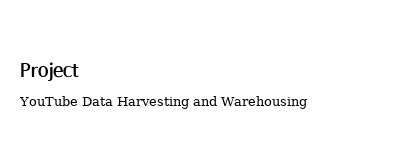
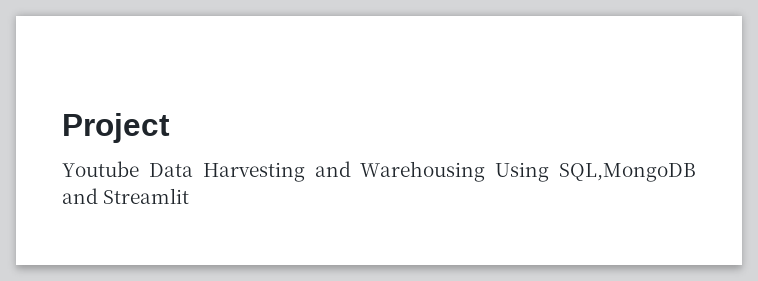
- YouTube Data Harvesting and Warehousing
+ Youtube Data Harvesting and Warehousing Using SQL,MongoDB and Streamlit

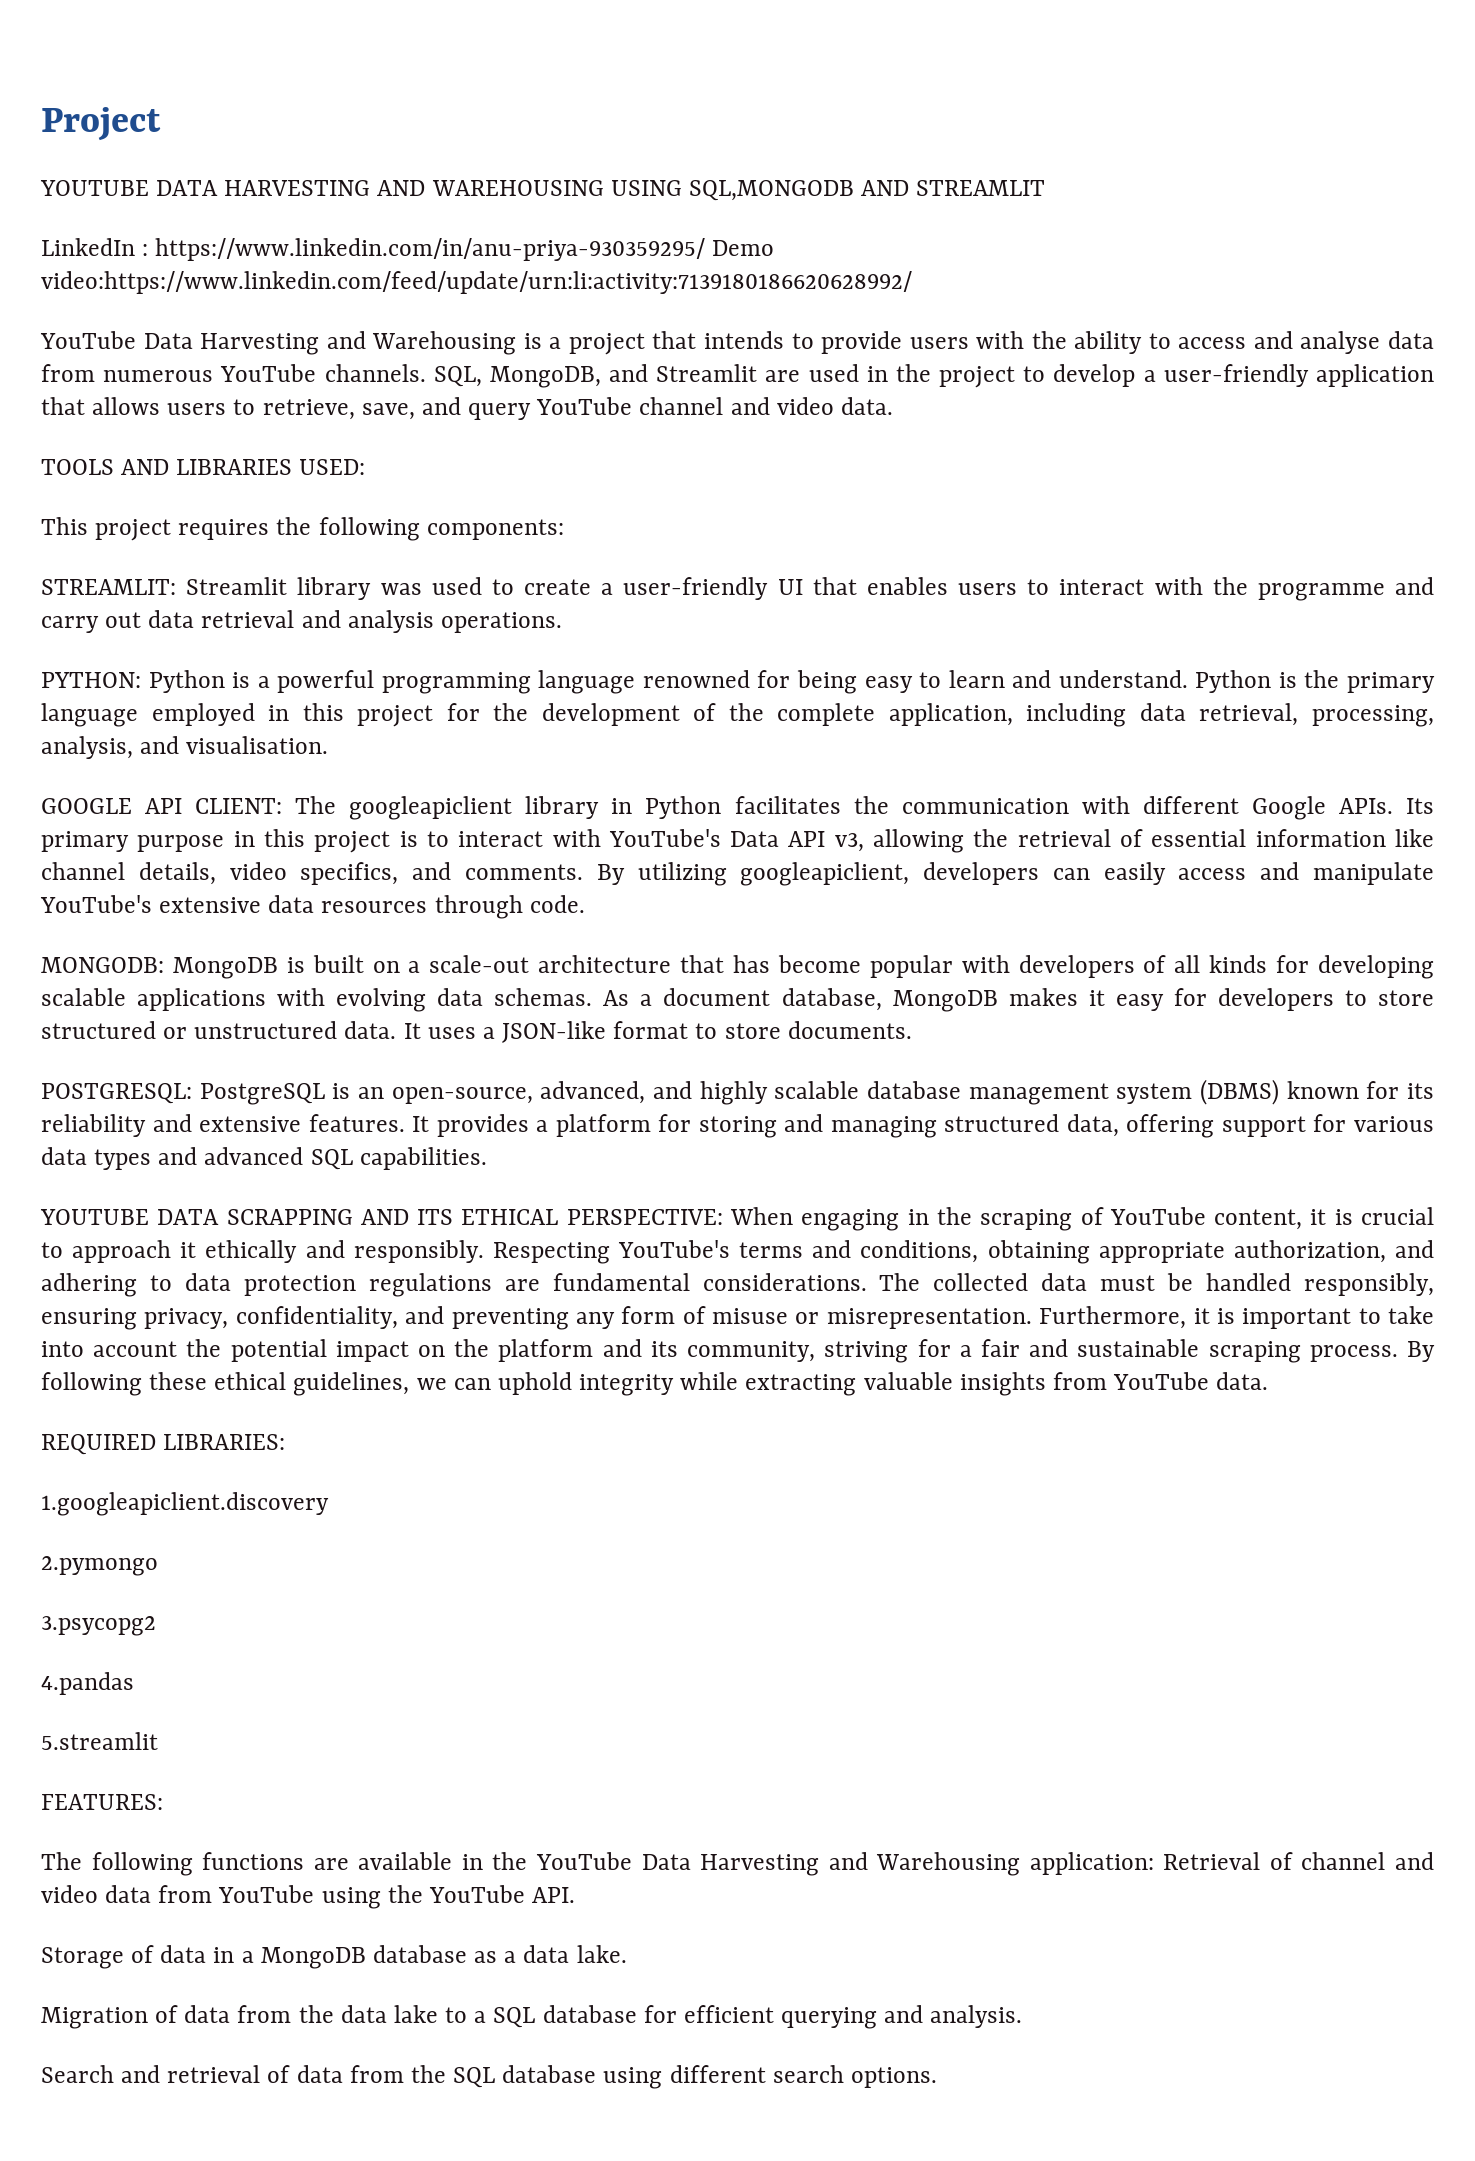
- Youtube Data Harvesting and Warehousing Using SQL,MongoDB and Streamlit
+ YOUTUBE DATA HARVESTING AND WAREHOUSING USING SQL,MONGODB AND STREAMLIT
+ LinkedIn : https://www.linkedin.com/in/anu-priya-930359295/ Demo video:https://www.linkedin.com/feed/update/urn:li:activity:7139180186620628992/
+ YouTube Data Harvesting and Warehousing is a project that intends to provide users with the ability to access and analyse data from numerous YouTube channels. SQL, MongoDB, and Streamlit are used in the project to develop a user-friendly application that allows users to retrieve, save, and query YouTube channel and video data.
+ TOOLS AND LIBRARIES USED:
+ This project requires the following components:
+ STREAMLIT: Streamlit library was used to create a user-friendly UI that enables users to interact with the programme and carry out data retrieval and analysis operations.
+ PYTHON: Python is a powerful programming language renowned for being easy to learn and understand. Python is the primary language employed in this project for the development of the complete application, including data retrieval, processing, analysis, and visualisation.
+ GOOGLE API CLIENT: The googleapiclient library in Python facilitates the communication with different Google APIs. Its primary purpose in this project is to interact with YouTube's Data API v3, allowing the retrieval of essential information like channel details, video specifics, and comments. By utilizing googleapiclient, developers can easily access and manipulate YouTube's extensive data resources through code.
+ MONGODB: MongoDB is built on a scale-out architecture that has become popular with developers of all kinds for developing scalable applications with evolving data schemas. As a document database, MongoDB makes it easy for developers to store structured or unstructured data. It uses a JSON-like format to store documents.
+ POSTGRESQL: PostgreSQL is an open-source, advanced, and highly scalable database management system (DBMS) known for its reliability and extensive features. It provides a platform for storing and managing structured data, offering support for various data types and advanced SQL capabilities.
+ YOUTUBE DATA SCRAPPING AND ITS ETHICAL PERSPECTIVE: When engaging in the scraping of YouTube content, it is crucial to approach it ethically and responsibly. Respecting YouTube's terms and conditions, obtaining appropriate authorization, and adhering to data protection regulations are fundamental considerations. The collected data must be handled responsibly, ensuring privacy, confidentiality, and preventing any form of misuse or misrepresentation. Furthermore, it is important to take into account the potential impact on the platform and its community, striving for a fair and sustainable scraping process. By following these ethical guidelines, we can uphold integrity while extracting valuable insights from YouTube data.
+ REQUIRED LIBRARIES:
+ 1.googleapiclient.discovery
+ 2.pymongo
+ 3.psycopg2
+ 4.pandas
+ 5.streamlit
+ FEATURES:
+ The following functions are available in the YouTube Data Harvesting and Warehousing application: Retrieval of channel and video data from YouTube using the YouTube API.
+ Storage of data in a MongoDB database as a data lake.
+ Migration of data from the data lake to a SQL database for efficient querying and analysis.
+ Search and retrieval of data from the SQL database using different search options.

